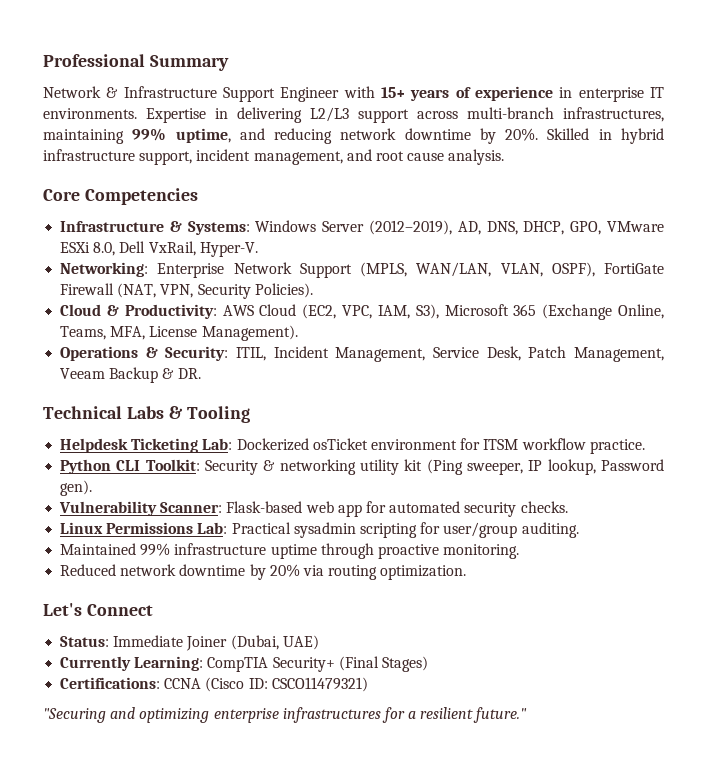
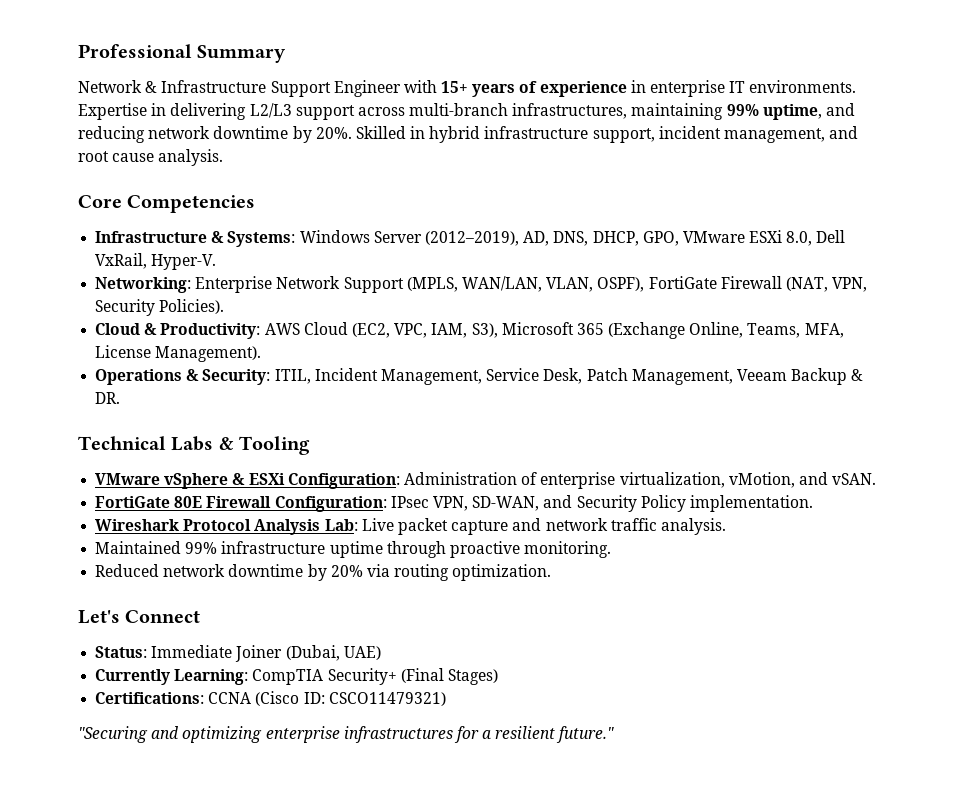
- Helpdesk Ticketing Lab: Dockerized osTicket environment for ITSM workflow practice.
- Python CLI Toolkit: Security & networking utility kit (Ping sweeper, IP lookup, Password gen).
- Vulnerability Scanner: Flask-based web app for automated security checks.
- Linux Permissions Lab: Practical sysadmin scripting for user/group auditing.
+ VMware vSphere & ESXi Configuration: Administration of enterprise virtualization, vMotion, and vSAN.
+ FortiGate 80E Firewall Configuration: IPsec VPN, SD-WAN, and Security Policy implementation.
+ Wireshark Protocol Analysis Lab: Live packet capture and network traffic analysis.

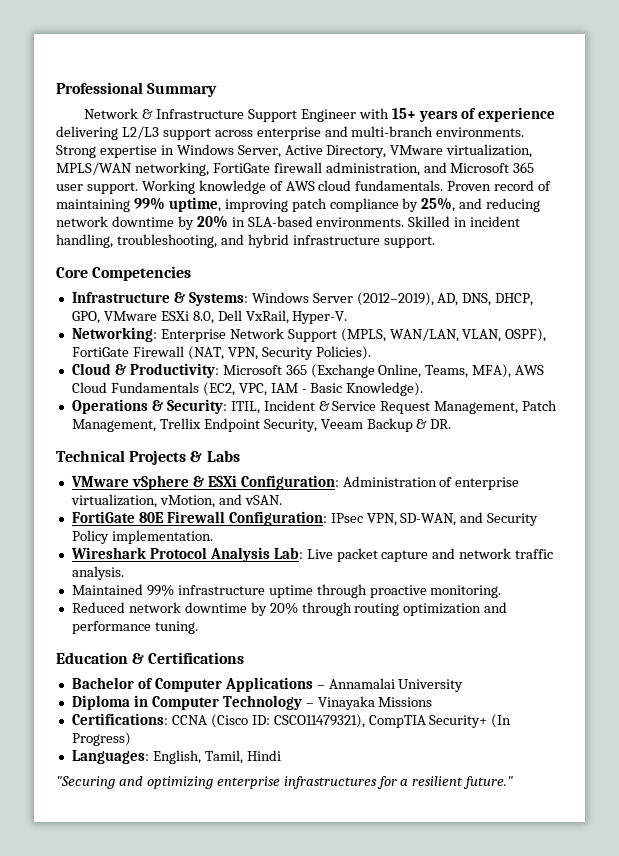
- Network & Infrastructure Support Engineer with 15+ years of experience in enterprise IT environments. Expertise in delivering L2/L3 support across multi-branch infrastructures, maintaining 99% uptime, and reducing network downtime by 20%. Skilled in hybrid infrastructure support, incident management, and root cause analysis.
+ Network & Infrastructure Support Engineer with 15+ years of experience delivering L2/L3 support across enterprise and multi-branch environments. Strong expertise in Windows Server, Active Directory, VMware virtualization, MPLS/WAN networking, FortiGate firewall administration, and Microsoft 365 user support. Working knowledge of AWS cloud fundamentals. Proven record of maintaining 99% uptime, improving patch compliance by 25%, and reducing network downtime by 20% in SLA-based environments. Skilled in incident handling, troubleshooting, and hybrid infrastructure support.
- Cloud & Productivity: AWS Cloud (EC2, VPC, IAM, S3), Microsoft 365 (Exchange Online, Teams, MFA, License Management).
+ Cloud & Productivity: Microsoft 365 (Exchange Online, Teams, MFA), AWS Cloud Fundamentals (EC2, VPC, IAM - Basic Knowledge).
- Operations & Security: ITIL, Incident Management, Service Desk, Patch Management, Veeam Backup & DR.
+ Operations & Security: ITIL, Incident & Service Request Management, Patch Management, Trellix Endpoint Security, Veeam Backup & DR.
- Technical Labs & Tooling
+ Technical Projects & Labs
- Reduced network downtime by 20% via routing optimization.
- Let's Connect
- Status: Immediate Joiner (Dubai, UAE)
- Currently Learning: CompTIA Security+ (Final Stages)
- Certifications: CCNA (Cisco ID: CSCO11479321)
+ Reduced network downtime by 20% through routing optimization and performance tuning.
+ Education & Certifications
+ Bachelor of Computer Applications – Annamalai University
+ Diploma in Computer Technology – Vinayaka Missions
+ Certifications: CCNA (Cisco ID: CSCO11479321), CompTIA Security+ (In Progress)
+ Languages: English, Tamil, Hindi

